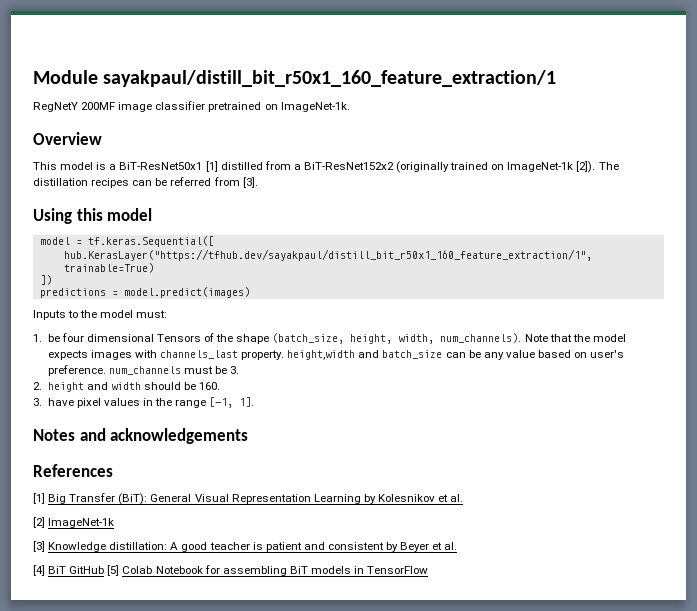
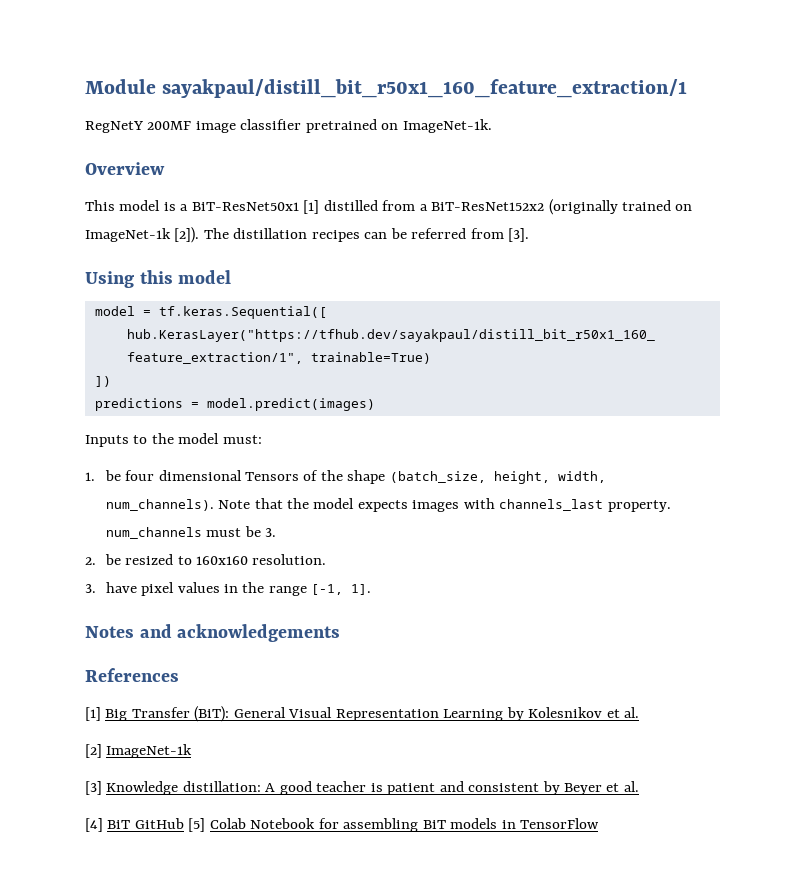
- Note that the model expects images with channels_last property. height,width and batch_size can be any value based on user's preference. num_channels must be 3.
+ Note that the model expects images with channels_last property. num_channels must be 3.
- 2. height and width should be 160.
+ 2. be resized to 160x160 resolution.

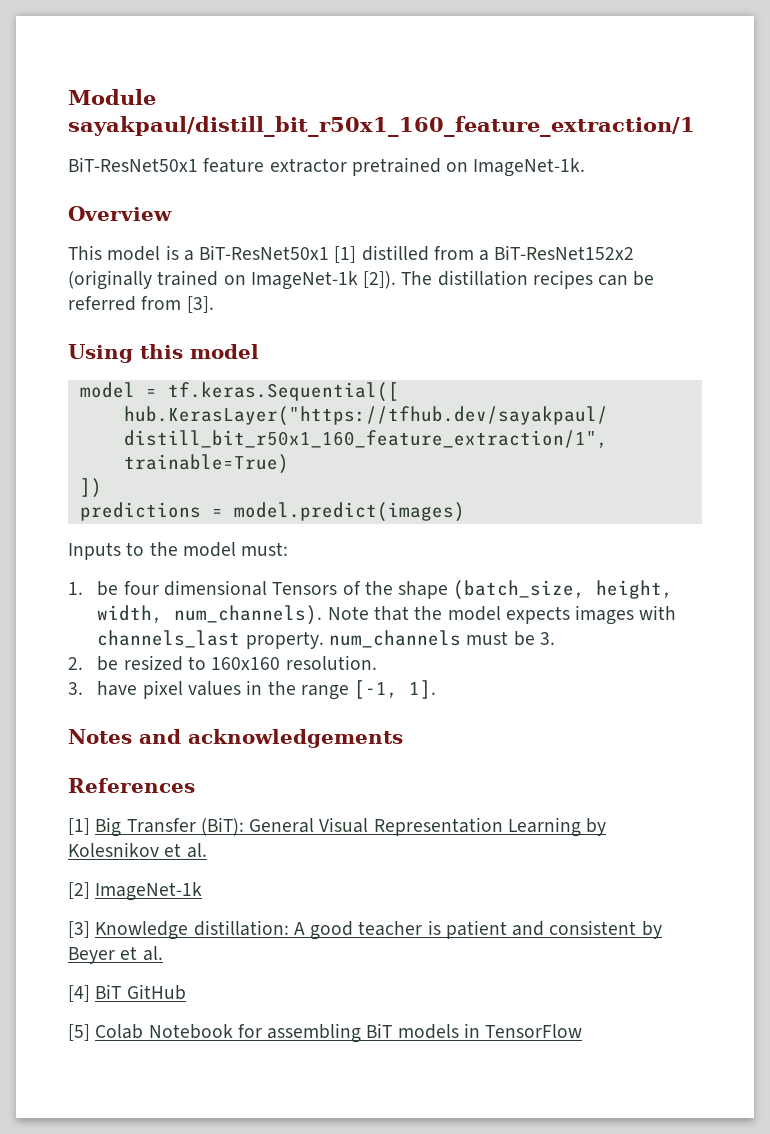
- RegNetY 200MF image classifier pretrained on ImageNet-1k.
+ BiT-ResNet50x1 feature extractor pretrained on ImageNet-1k.
- [4] BiT GitHub [5] Colab Notebook for assembling BiT models in TensorFlow
+ [4] BiT GitHub
+ [5] Colab Notebook for assembling BiT models in TensorFlow

